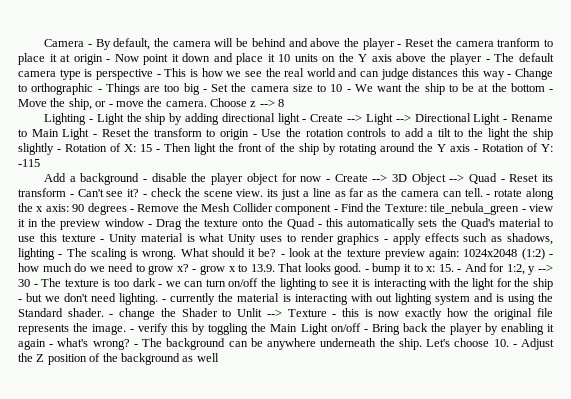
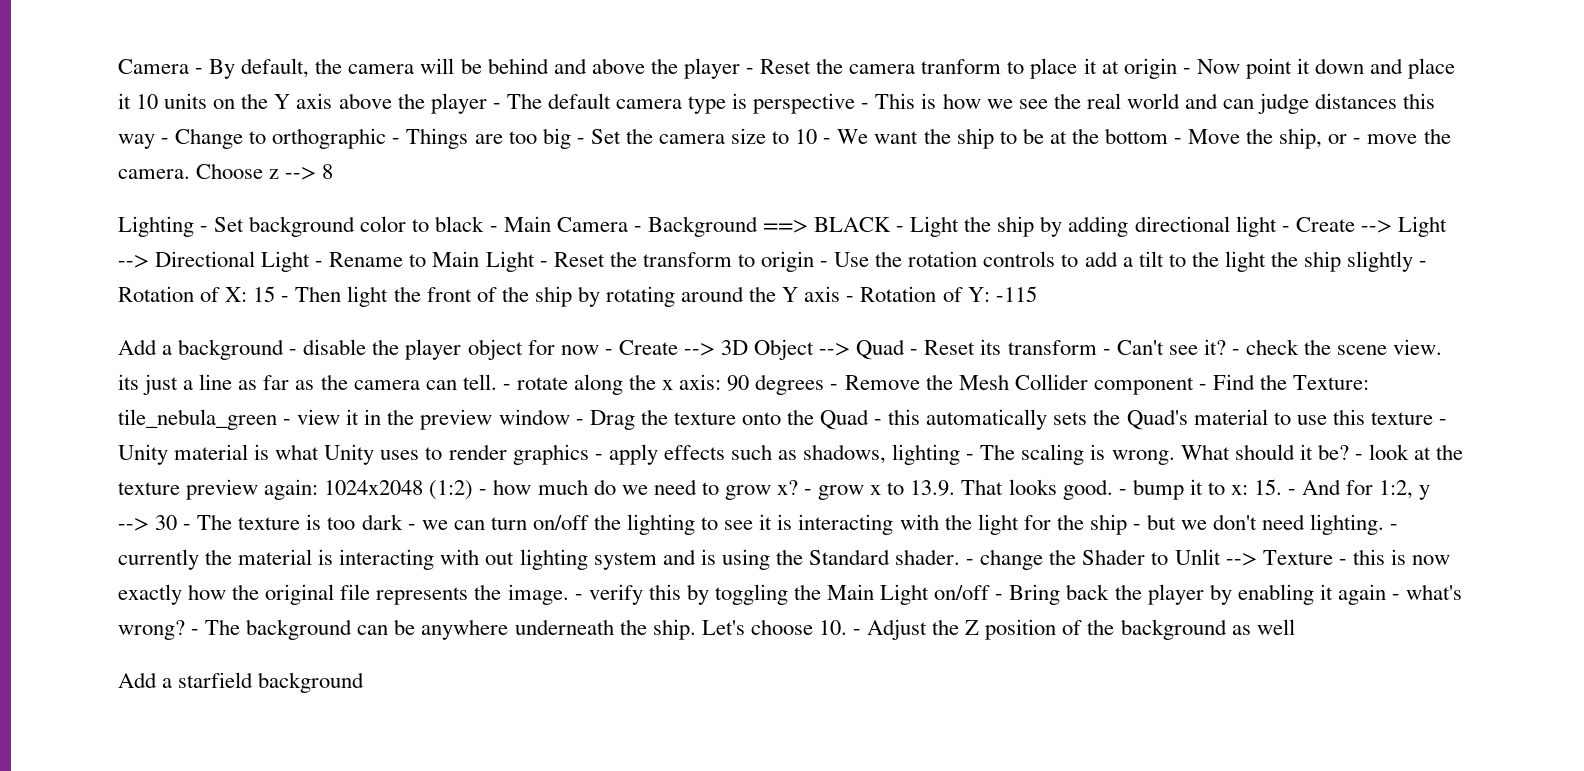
- Lighting - Light the ship by adding directional light - Create --> Light --> Directional Light - Rename to Main Light - Reset the transform to origin - Use the rotation controls to add a tilt to the light the ship slightly - Rotation of X:
+ Lighting - Set background color to black - Main Camera - Background ==> BLACK - Light the ship by adding directional light - Create --> Light --> Directional Light - Rename to Main Light - Reset the transform to origin - Use the rotation controls to add a tilt to the light the ship slightly - Rotation of X:
+ Add a starfield background

